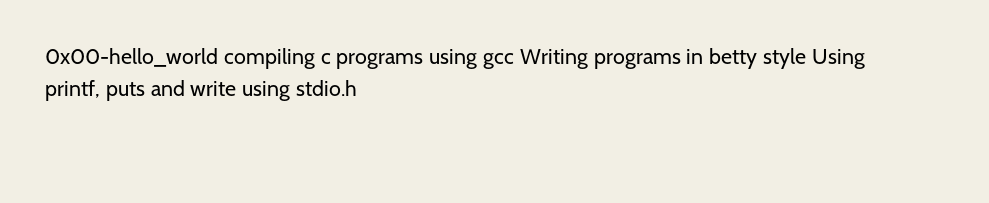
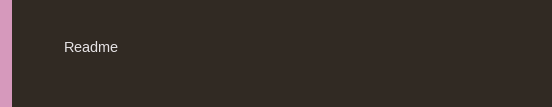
- 0x00-hello_world compiling c programs using gcc Writing programs in betty style Using printf, puts and write using stdio.h
+ Readme

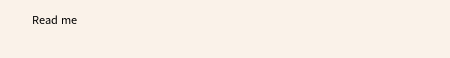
- Readme
+ Read me

